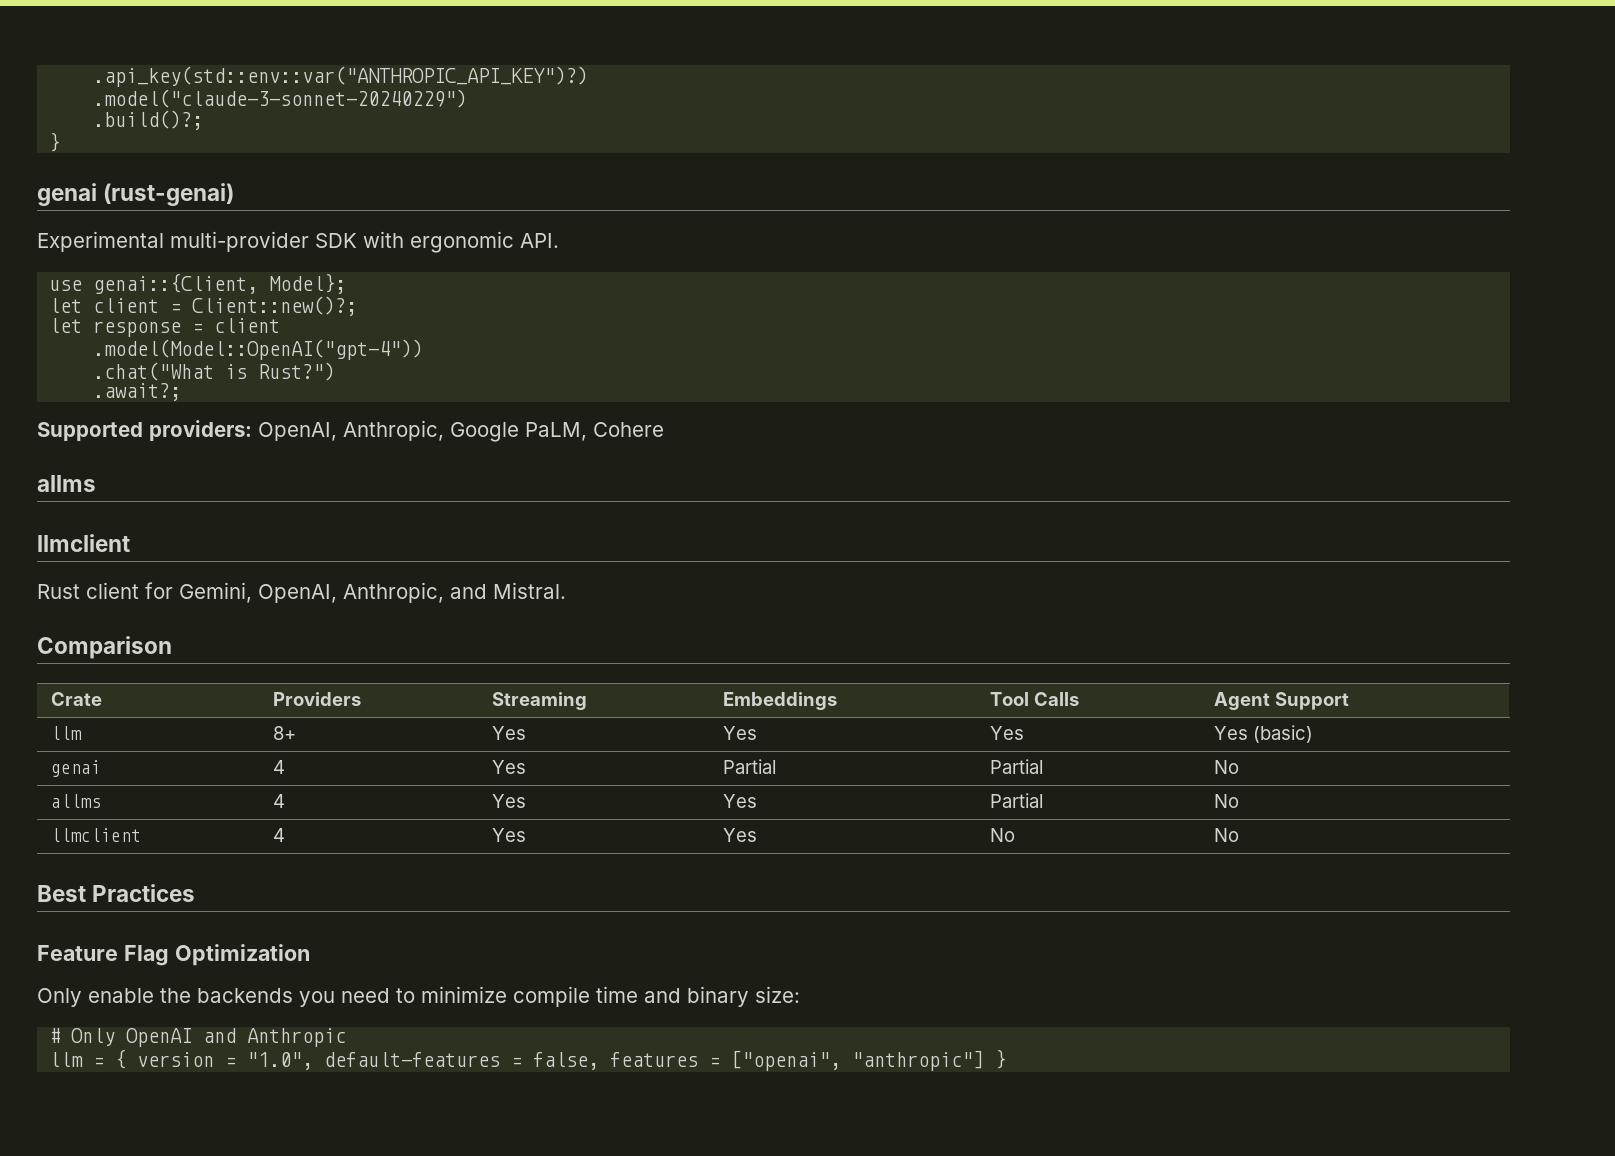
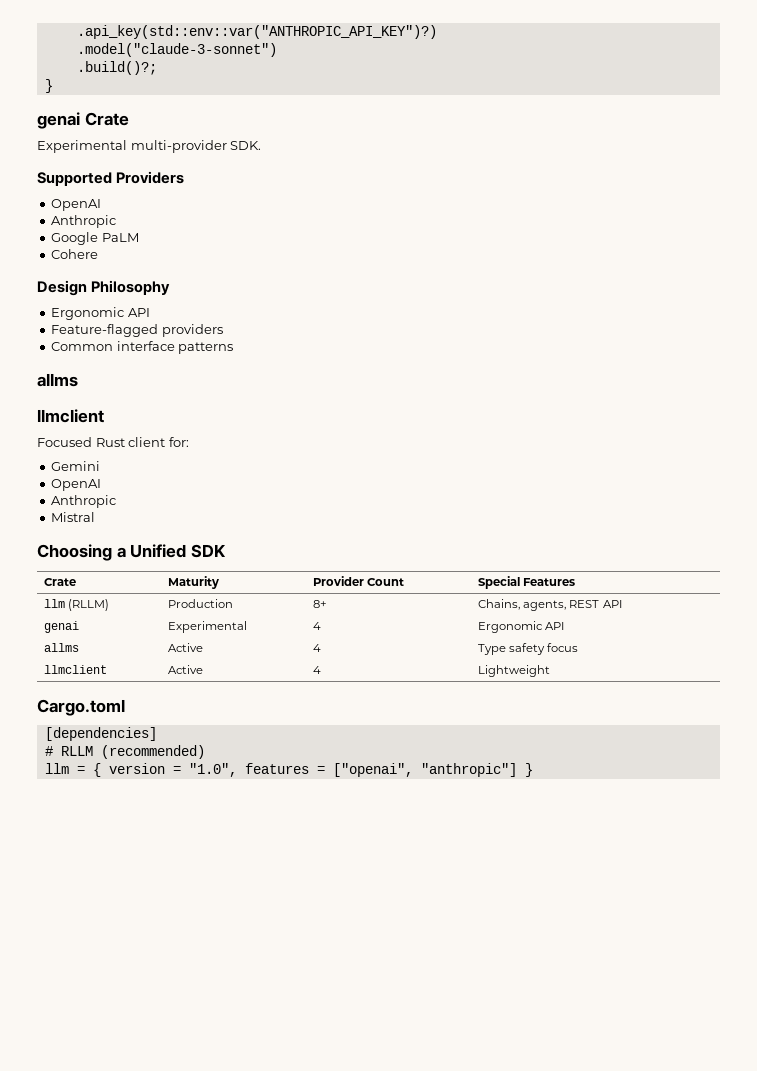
- .model("claude-3-sonnet-20240229")
+ .model("claude-3-sonnet")
- genai (rust-genai)
+ genai Crate
- Experimental multi-provider SDK with ergonomic API.
- use genai::{Client, Model};
- let client = Client::new()?;
- let response = client
- .model(Model::OpenAI("gpt-4"))
- .chat("What is Rust?")
- .await?;
- Supported providers: OpenAI, Anthropic, Google PaLM, Cohere
+ Experimental multi-provider SDK.
+ Supported Providers
+ OpenAI
+ Anthropic
+ Google PaLM
+ Cohere
+ Design Philosophy
+ Ergonomic API
+ Feature-flagged providers
+ Common interface patterns
- Rust client for Gemini, OpenAI, Anthropic, and Mistral.
- Comparison
- Crate | Providers | Streaming | Embeddings | Tool Calls | Agent Support
- llm | 8+ | Yes | Yes | Yes | Yes (basic)
- genai | 4 | Yes | Partial | Partial | No
- allms | 4 | Yes | Yes | Partial | No
- llmclient | 4 | Yes | Yes | No | No
- Best Practices
- Feature Flag Optimization
- Only enable the backends you need to minimize compile time and binary size:
- # Only OpenAI and Anthropic
+ Focused Rust client for:
+ Gemini
+ OpenAI
+ Anthropic
+ Mistral
+ Choosing a Unified SDK
+ Crate | Maturity | Provider Count | Special Features
+ llm (RLLM) | Production | 8+ | Chains, agents, REST API
+ genai | Experimental | 4 | Ergonomic API
+ allms | Active | 4 | Type safety focus
+ llmclient | Active | 4 | Lightweight
+ Cargo.toml
+ [dependencies]
+ # RLLM (recommended)
- llm = { version = "1.0", default-features = false, features = ["openai", "anthropic"] }
+ llm = { version = "1.0", features = ["openai", "anthropic"] }

